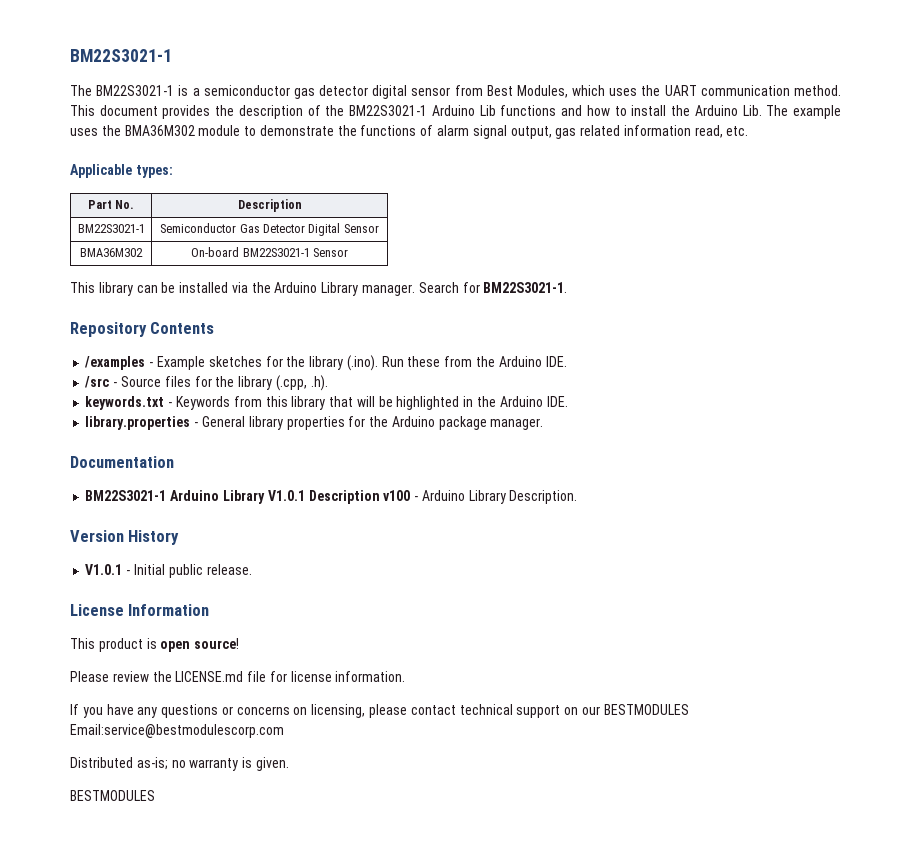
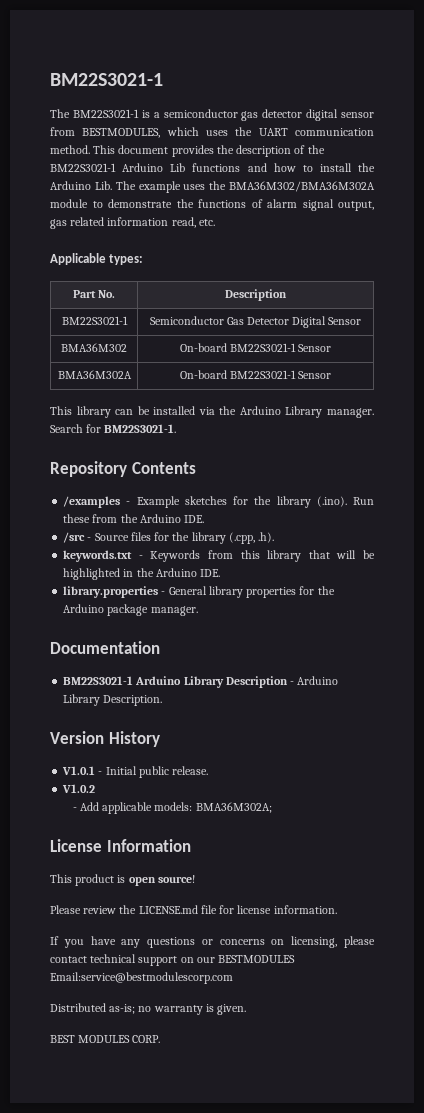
- The BM22S3021-1 is a semiconductor gas detector digital sensor from Best Modules, which uses the UART communication method.
+ The BM22S3021-1 is a semiconductor gas detector digital sensor from BESTMODULES, which uses the UART communication method.
- This document provides the description of the BM22S3021-1 Arduino Lib functions and how to install the Arduino Lib. The example uses the BMA36M302 module to demonstrate the functions of alarm signal output, gas related information read, etc.
+ This document provides the description of the BM22S3021-1 Arduino Lib functions and how to install the Arduino Lib. The example uses the BMA36M302/BMA36M302A module to demonstrate the functions of alarm signal output, gas related information read, etc.
+ BMA36M302A | On-board BM22S3021-1 Sensor
- BM22S3021-1 Arduino Library V1.0.1 Description v100 - Arduino Library Description.
+ BM22S3021-1 Arduino Library Description - Arduino Library Description.
+ V1.0.2
+ - Add applicable models: BMA36M302A;
  Distributed as-is; no warranty is given.
- BESTMODULES
+ BEST MODULES CORP.

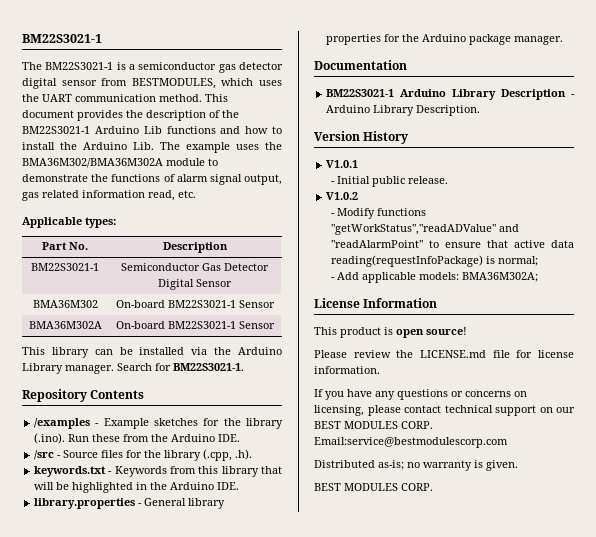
- V1.0.1 - Initial public release.
+ V1.0.1
+ - Initial public release.
+ - Modify functions "getWorkStatus","readADValue" and "readAlarmPoint" to ensure that active data reading(requestInfoPackage) is normal;
- If you have any questions or concerns on licensing, please contact technical support on our BESTMODULES Email:service@bestmodulescorp.com
+ If you have any questions or concerns on licensing, please contact technical support on our BEST MODULES CORP. Email:service@bestmodulescorp.com

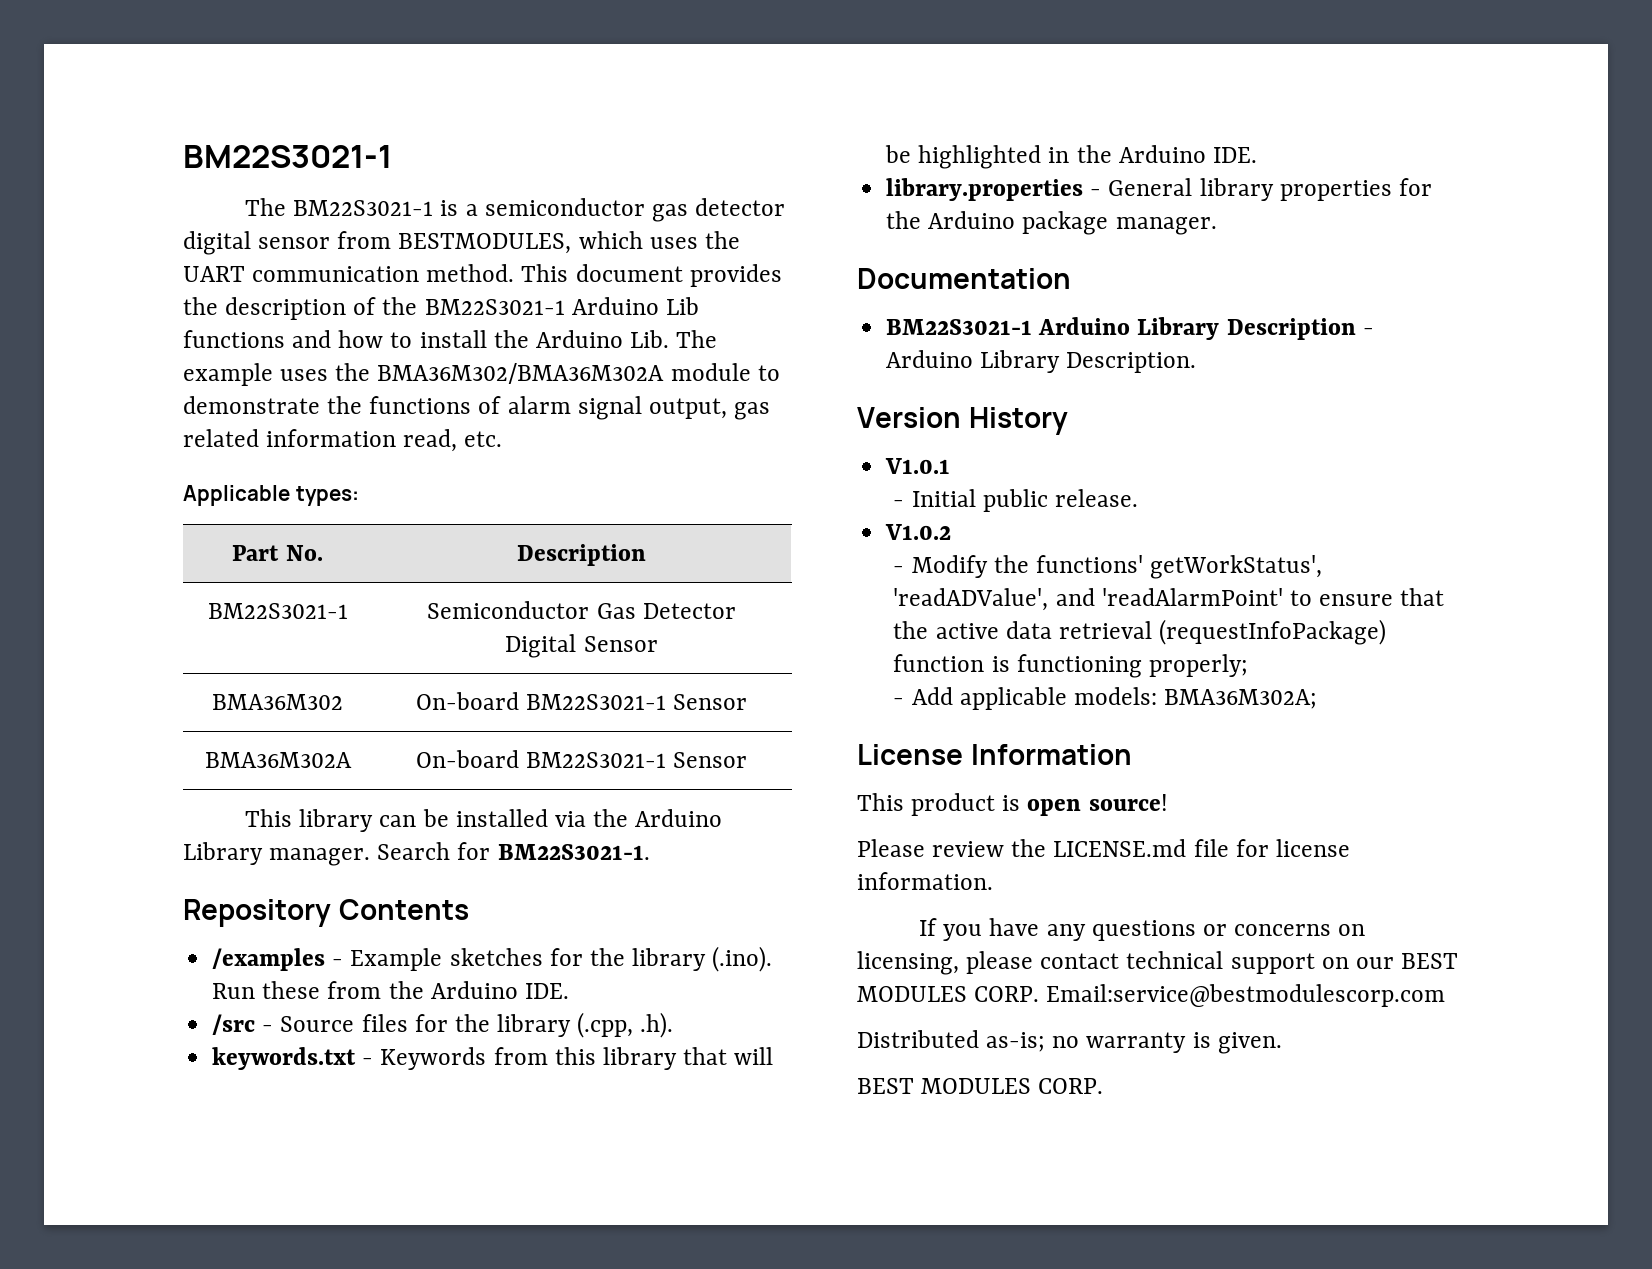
- - Modify functions "getWorkStatus","readADValue" and "readAlarmPoint" to ensure that active data reading(requestInfoPackage) is normal;
+ - Modify the functions' getWorkStatus', 'readADValue', and 'readAlarmPoint' to ensure that the active data retrieval (requestInfoPackage) function is functioning properly;

